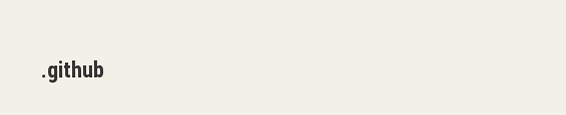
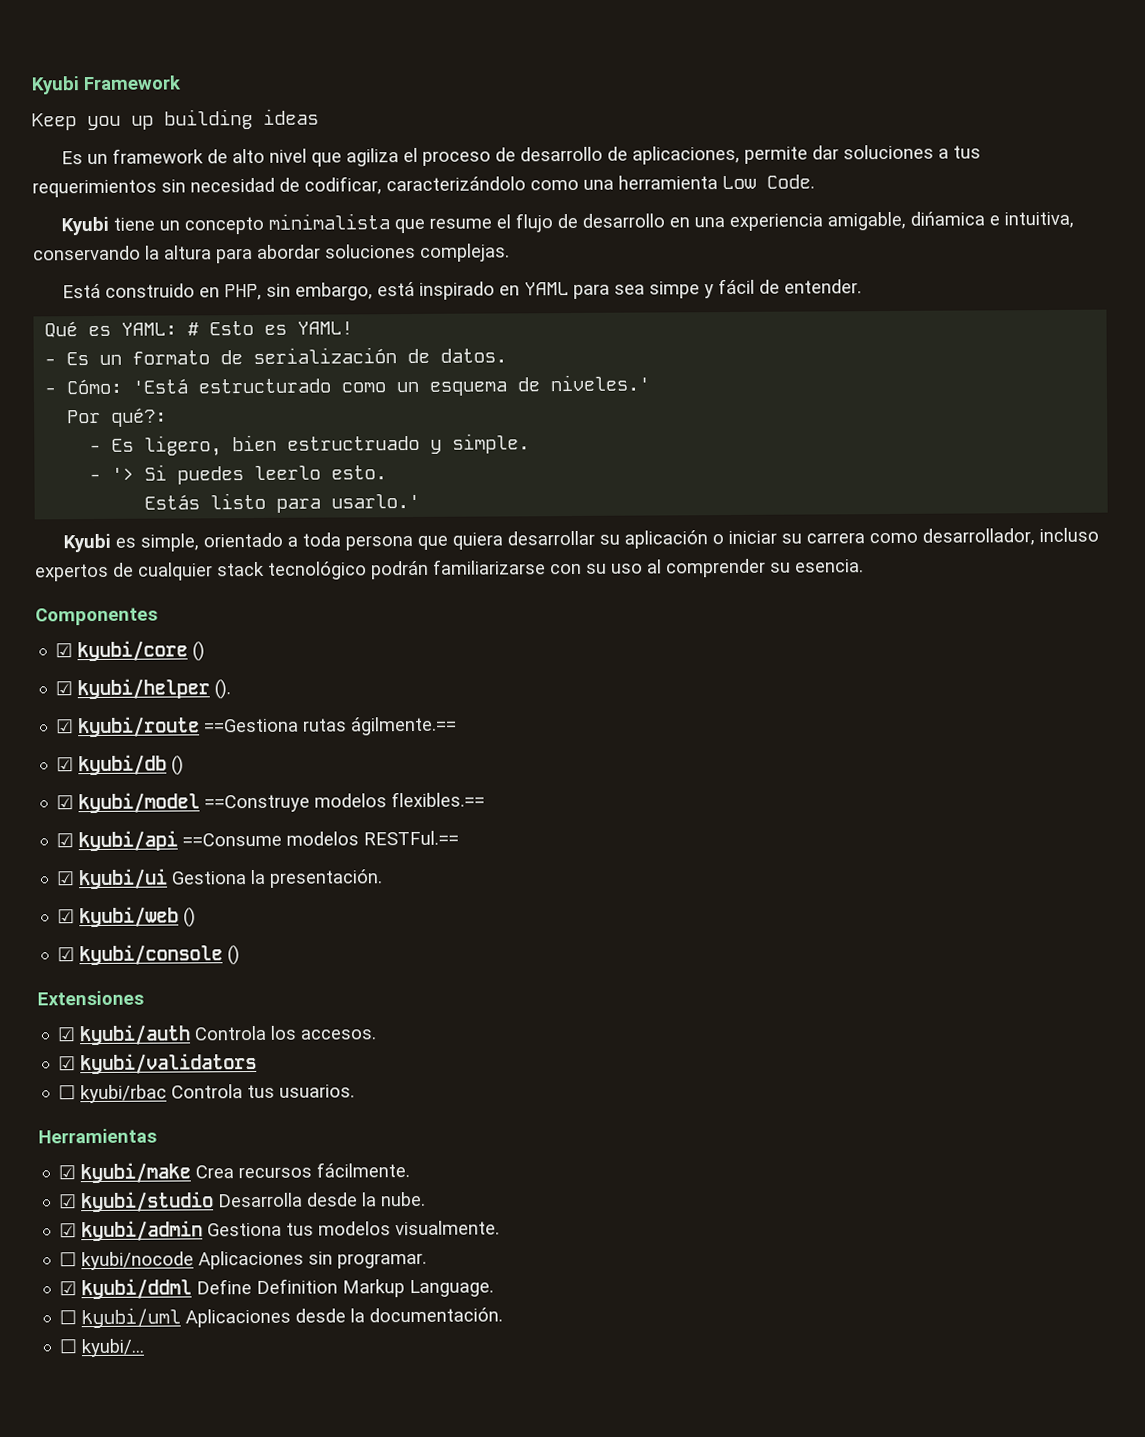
- .github
+ Kyubi Framework
+ Keep you up building ideas
+ Es un framework de alto nivel que agiliza el proceso de desarrollo de aplicaciones, permite dar soluciones a tus requerimientos sin necesidad de codificar, caracterizándolo como una herramienta Low Code.
+ Kyubi tiene un concepto minimalista que resume el flujo de desarrollo en una experiencia amigable, dińamica e intuitiva, conservando la altura para abordar soluciones complejas.
+ Está construido en PHP, sin embargo, está inspirado en YAML para sea simpe y fácil de entender.
+ Qué es YAML: # Esto es YAML!
+ - Es un formato de serialización de datos.
+ - Cómo: 'Está estructurado como un esquema de niveles.'
+ Por qué?:
+ - Es ligero, bien estructruado y simple.
+ - '> Si puedes leerlo esto.
+ Estás listo para usarlo.'
+ Kyubi es simple, orientado a toda persona que quiera desarrollar su aplicación o iniciar su carrera como desarrollador, incluso expertos de cualquier stack tecnológico podrán familiarizarse con su uso al comprender su esencia.
+ Componentes
+ ☑ kyubi/core ()
+ ☑ kyubi/helper ().
+ ☑ kyubi/route ==Gestiona rutas ágilmente.==
+ ☑ kyubi/db ()
+ ☑ kyubi/model ==Construye modelos flexibles.==
+ ☑ kyubi/api ==Consume modelos RESTFul.==
+ ☑ kyubi/ui Gestiona la presentación.
+ ☑ kyubi/web ()
+ ☑ kyubi/console ()
+ Extensiones
+ ☑ kyubi/auth Controla los accesos.
+ ☑ kyubi/validators
+ ☐ kyubi/rbac Controla tus usuarios.
+ Herramientas
+ ☑ kyubi/make Crea recursos fácilmente.
+ ☑ kyubi/studio Desarrolla desde la nube.
+ ☑ kyubi/admin Gestiona tus modelos visualmente.
+ ☐ kyubi/nocode Aplicaciones sin programar.
+ ☑ kyubi/ddml Define Definition Markup Language.
+ ☐ kyubi/uml Aplicaciones desde la documentación.
+ ☐ kyubi/...

